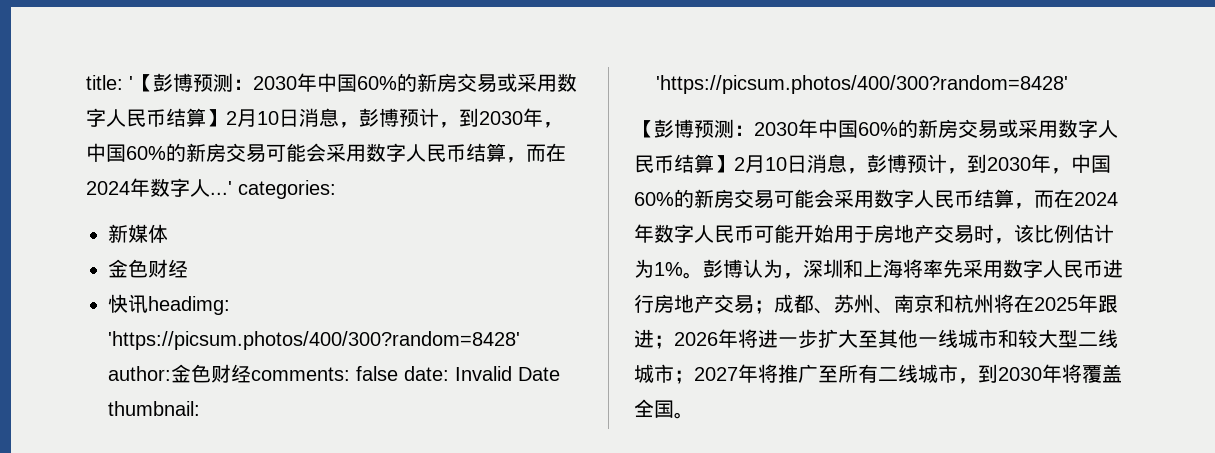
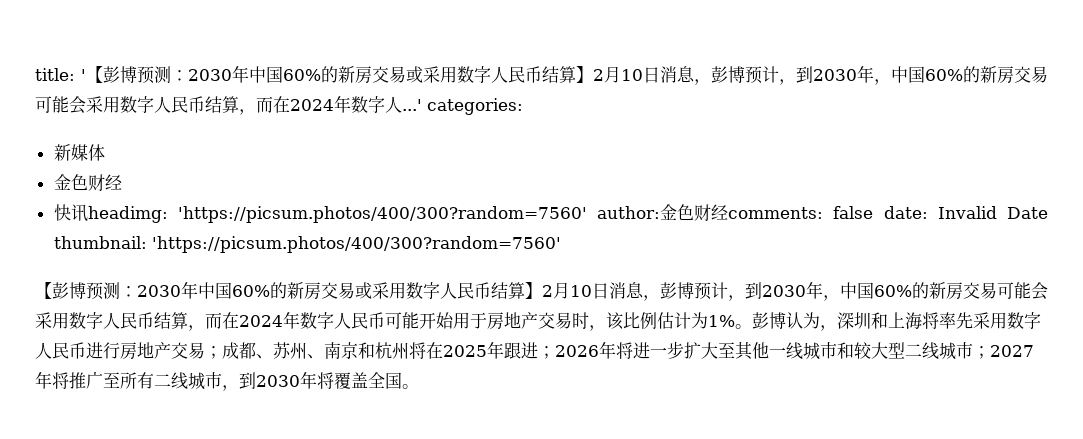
- 快讯headimg: 'https://picsum.photos/400/300?random=8428' author:金色财经comments: false date: Invalid Date thumbnail: 'https://picsum.photos/400/300?random=8428'
+ 快讯headimg: 'https://picsum.photos/400/300?random=7560' author:金色财经comments: false date: Invalid Date thumbnail: 'https://picsum.photos/400/300?random=7560'

